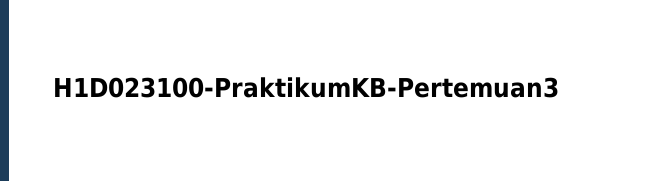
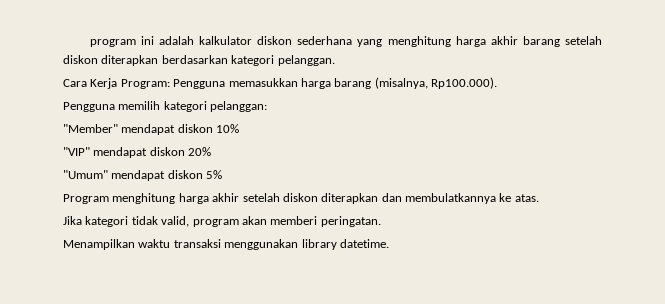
- H1D023100-PraktikumKB-Pertemuan3
+ program ini adalah kalkulator diskon sederhana yang menghitung harga akhir barang setelah diskon diterapkan berdasarkan kategori pelanggan.
+ Cara Kerja Program: Pengguna memasukkan harga barang (misalnya, Rp100.000).
+ Pengguna memilih kategori pelanggan:
+ "Member" mendapat diskon 10%
+ "VIP" mendapat diskon 20%
+ "Umum" mendapat diskon 5%
+ Program menghitung harga akhir setelah diskon diterapkan dan membulatkannya ke atas.
+ Jika kategori tidak valid, program akan memberi peringatan.
+ Menampilkan waktu transaksi menggunakan library datetime.

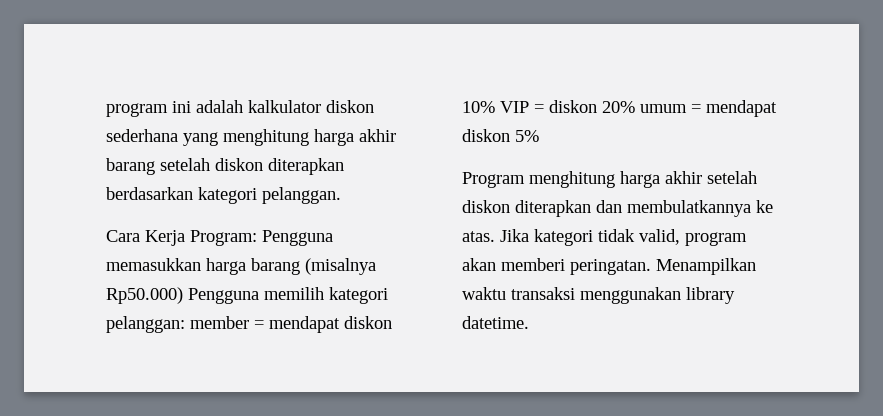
- Cara Kerja Program: Pengguna memasukkan harga barang (misalnya, Rp100.000).
- Pengguna memilih kategori pelanggan:
- "Member" mendapat diskon 10%
- "VIP" mendapat diskon 20%
- "Umum" mendapat diskon 5%
+ Cara Kerja Program: Pengguna memasukkan harga barang (misalnya Rp50.000) Pengguna memilih kategori pelanggan: member = mendapat diskon 10% VIP = diskon 20% umum = mendapat diskon 5%
- Program menghitung harga akhir setelah diskon diterapkan dan membulatkannya ke atas.
- Jika kategori tidak valid, program akan memberi peringatan.
- Menampilkan waktu transaksi menggunakan library datetime.
+ Program menghitung harga akhir setelah diskon diterapkan dan membulatkannya ke atas. Jika kategori tidak valid, program akan memberi peringatan. Menampilkan waktu transaksi menggunakan library datetime.

